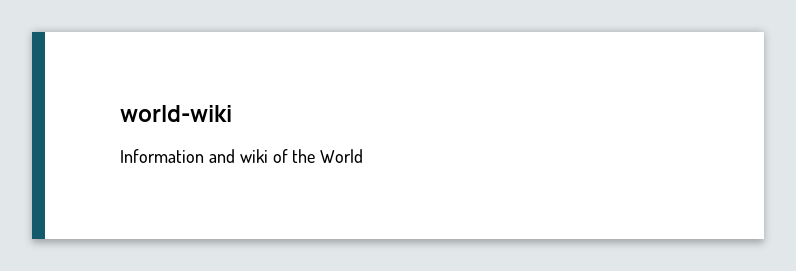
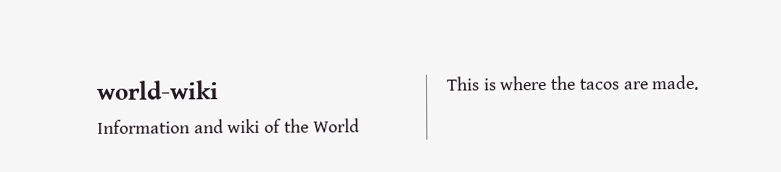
+ This is where the tacos are made.

